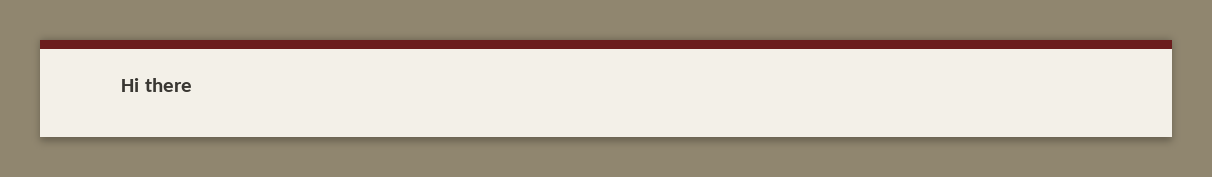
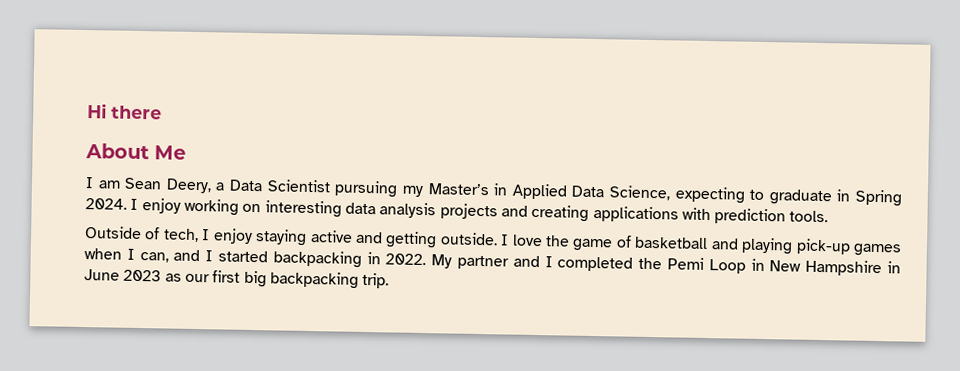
+ About Me
+ I am Sean Deery, a Data Scientist pursuing my Master’s in Applied Data Science, expecting to graduate in Spring 2024. I enjoy working on interesting data analysis projects and creating applications with prediction tools.
+ Outside of tech, I enjoy staying active and getting outside. I love the game of basketball and playing pick-up games when I can, and I started backpacking in 2022. My partner and I completed the Pemi Loop in New Hampshire in June 2023 as our first big backpacking trip.

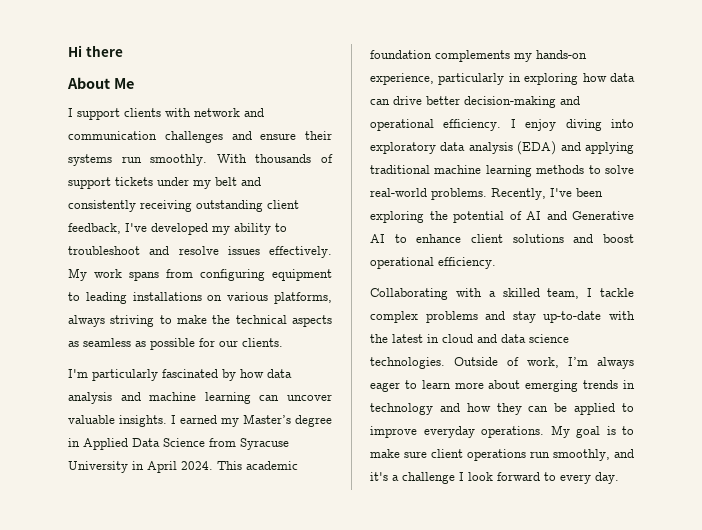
- I am Sean Deery, a Data Scientist pursuing my Master’s in Applied Data Science, expecting to graduate in Spring 2024. I enjoy working on interesting data analysis projects and creating applications with prediction tools.
- Outside of tech, I enjoy staying active and getting outside. I love the game of basketball and playing pick-up games when I can, and I started backpacking in 2022. My partner and I completed the Pemi Loop in New Hampshire in June 2023 as our first big backpacking trip.
+ I support clients with network and communication challenges and ensure their systems run smoothly. With thousands of support tickets under my belt and consistently receiving outstanding client feedback, I've developed my ability to troubleshoot and resolve issues effectively. My work spans from configuring equipment to leading installations on various platforms, always striving to make the technical aspects as seamless as possible for our clients.
+ I'm particularly fascinated by how data analysis and machine learning can uncover valuable insights. I earned my Master’s degree in Applied Data Science from Syracuse University in April 2024. This academic foundation complements my hands-on experience, particularly in exploring how data can drive better decision-making and operational efficiency. I enjoy diving into exploratory data analysis (EDA) and applying traditional machine learning methods to solve real-world problems. Recently, I've been exploring the potential of AI and Generative AI to enhance client solutions and boost operational efficiency.
+ Collaborating with a skilled team, I tackle complex problems and stay up-to-date with the latest in cloud and data science technologies. Outside of work, I’m always eager to learn more about emerging trends in technology and how they can be applied to improve everyday operations. My goal is to make sure client operations run smoothly, and it's a challenge I look forward to every day.

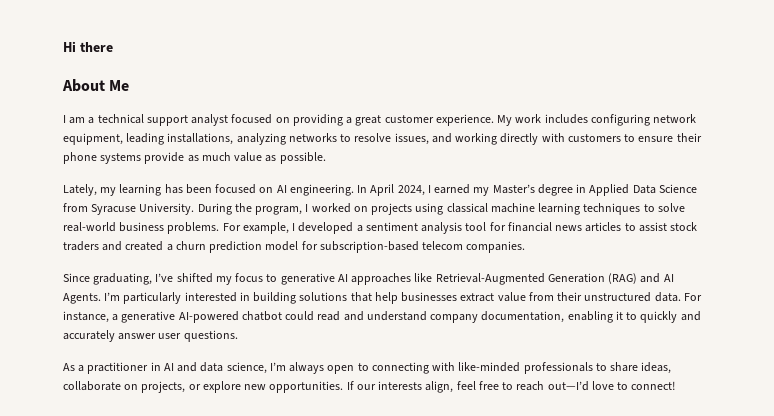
- I support clients with network and communication challenges and ensure their systems run smoothly. With thousands of support tickets under my belt and consistently receiving outstanding client feedback, I've developed my ability to troubleshoot and resolve issues effectively. My work spans from configuring equipment to leading installations on various platforms, always striving to make the technical aspects as seamless as possible for our clients.
- I'm particularly fascinated by how data analysis and machine learning can uncover valuable insights. I earned my Master’s degree in Applied Data Science from Syracuse University in April 2024. This academic foundation complements my hands-on experience, particularly in exploring how data can drive better decision-making and operational efficiency. I enjoy diving into exploratory data analysis (EDA) and applying traditional machine learning methods to solve real-world problems. Recently, I've been exploring the potential of AI and Generative AI to enhance client solutions and boost operational efficiency.
- Collaborating with a skilled team, I tackle complex problems and stay up-to-date with the latest in cloud and data science technologies. Outside of work, I’m always eager to learn more about emerging trends in technology and how they can be applied to improve everyday operations. My goal is to make sure client operations run smoothly, and it's a challenge I look forward to every day.
+ I am a technical support analyst focused on providing a great customer experience. My work includes configuring network equipment, leading installations, analyzing networks to resolve issues, and working directly with customers to ensure their phone systems provide as much value as possible.
+ Lately, my learning has been focused on AI engineering. In April 2024, I earned my Master’s degree in Applied Data Science from Syracuse University. During the program, I worked on projects using classical machine learning techniques to solve real-world business problems. For example, I developed a sentiment analysis tool for financial news articles to assist stock traders and created a churn prediction model for subscription-based telecom companies.
+ Since graduating, I’ve shifted my focus to generative AI approaches like Retrieval-Augmented Generation (RAG) and AI Agents. I’m particularly interested in building solutions that help businesses extract value from their unstructured data. For instance, a generative AI-powered chatbot could read and understand company documentation, enabling it to quickly and accurately answer user questions.
+ As a practitioner in AI and data science, I’m always open to connecting with like-minded professionals to share ideas, collaborate on projects, or explore new opportunities. If our interests align, feel free to reach out—I’d love to connect!

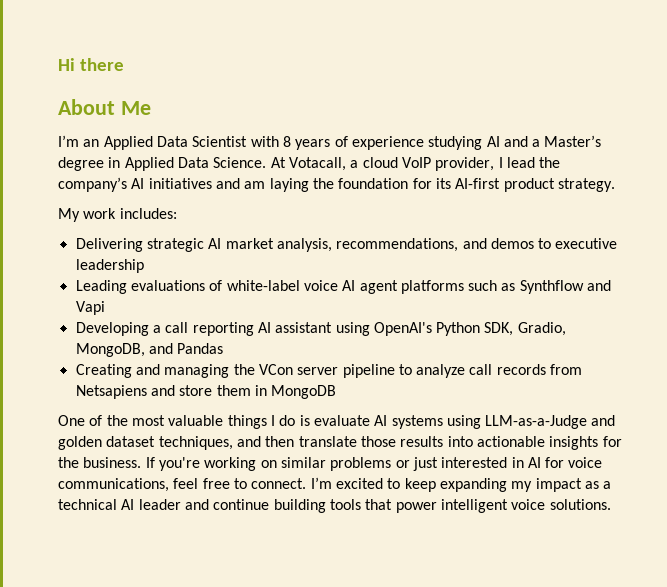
- I am a technical support analyst focused on providing a great customer experience. My work includes configuring network equipment, leading installations, analyzing networks to resolve issues, and working directly with customers to ensure their phone systems provide as much value as possible.
- Lately, my learning has been focused on AI engineering. In April 2024, I earned my Master’s degree in Applied Data Science from Syracuse University. During the program, I worked on projects using classical machine learning techniques to solve real-world business problems. For example, I developed a sentiment analysis tool for financial news articles to assist stock traders and created a churn prediction model for subscription-based telecom companies.
- Since graduating, I’ve shifted my focus to generative AI approaches like Retrieval-Augmented Generation (RAG) and AI Agents. I’m particularly interested in building solutions that help businesses extract value from their unstructured data. For instance, a generative AI-powered chatbot could read and understand company documentation, enabling it to quickly and accurately answer user questions.
- As a practitioner in AI and data science, I’m always open to connecting with like-minded professionals to share ideas, collaborate on projects, or explore new opportunities. If our interests align, feel free to reach out—I’d love to connect!
+ I’m an Applied Data Scientist with 8 years of experience studying AI and a Master’s degree in Applied Data Science. At Votacall, a cloud VoIP provider, I lead the company’s AI initiatives and am laying the foundation for its AI-first product strategy.
+ My work includes:
+ Delivering strategic AI market analysis, recommendations, and demos to executive leadership
+ Leading evaluations of white-label voice AI agent platforms such as Synthflow and Vapi
+ Developing a call reporting AI assistant using OpenAI's Python SDK, Gradio, MongoDB, and Pandas
+ Creating and managing the VCon server pipeline to analyze call records from Netsapiens and store them in MongoDB
+ One of the most valuable things I do is evaluate AI systems using LLM-as-a-Judge and golden dataset techniques, and then translate those results into actionable insights for the business. If you're working on similar problems or just interested in AI for voice communications, feel free to connect. I’m excited to keep expanding my impact as a technical AI leader and continue building tools that power intelligent voice solutions.

